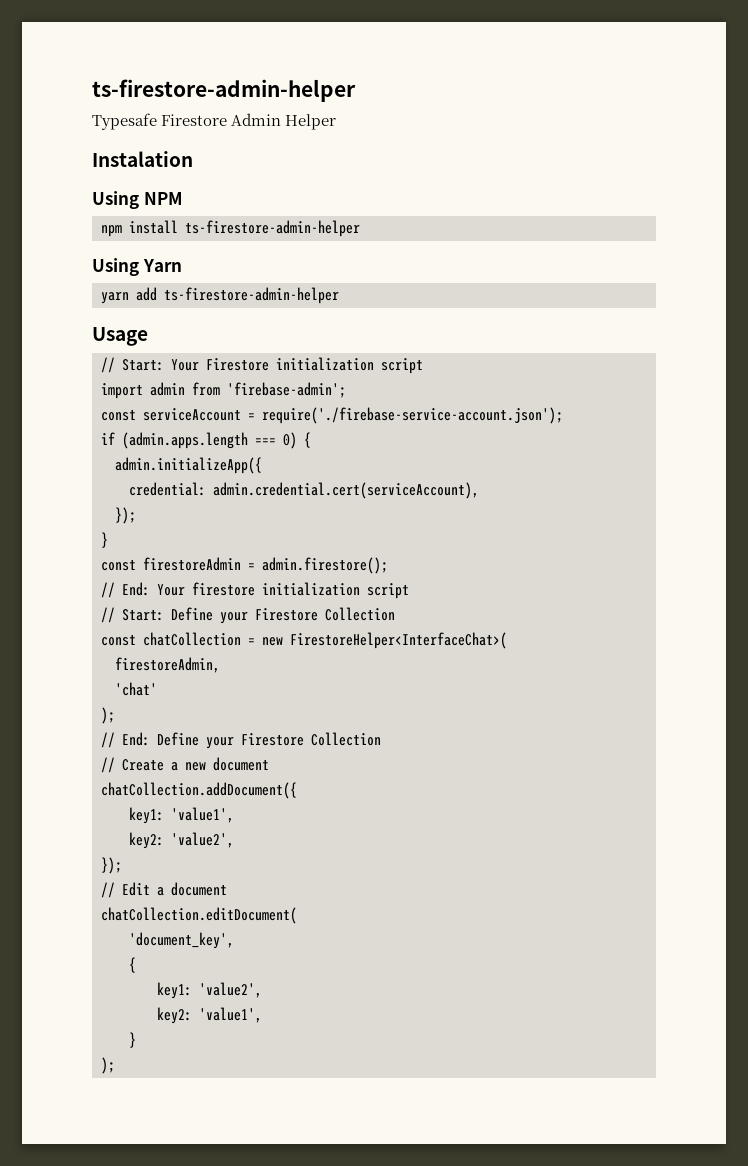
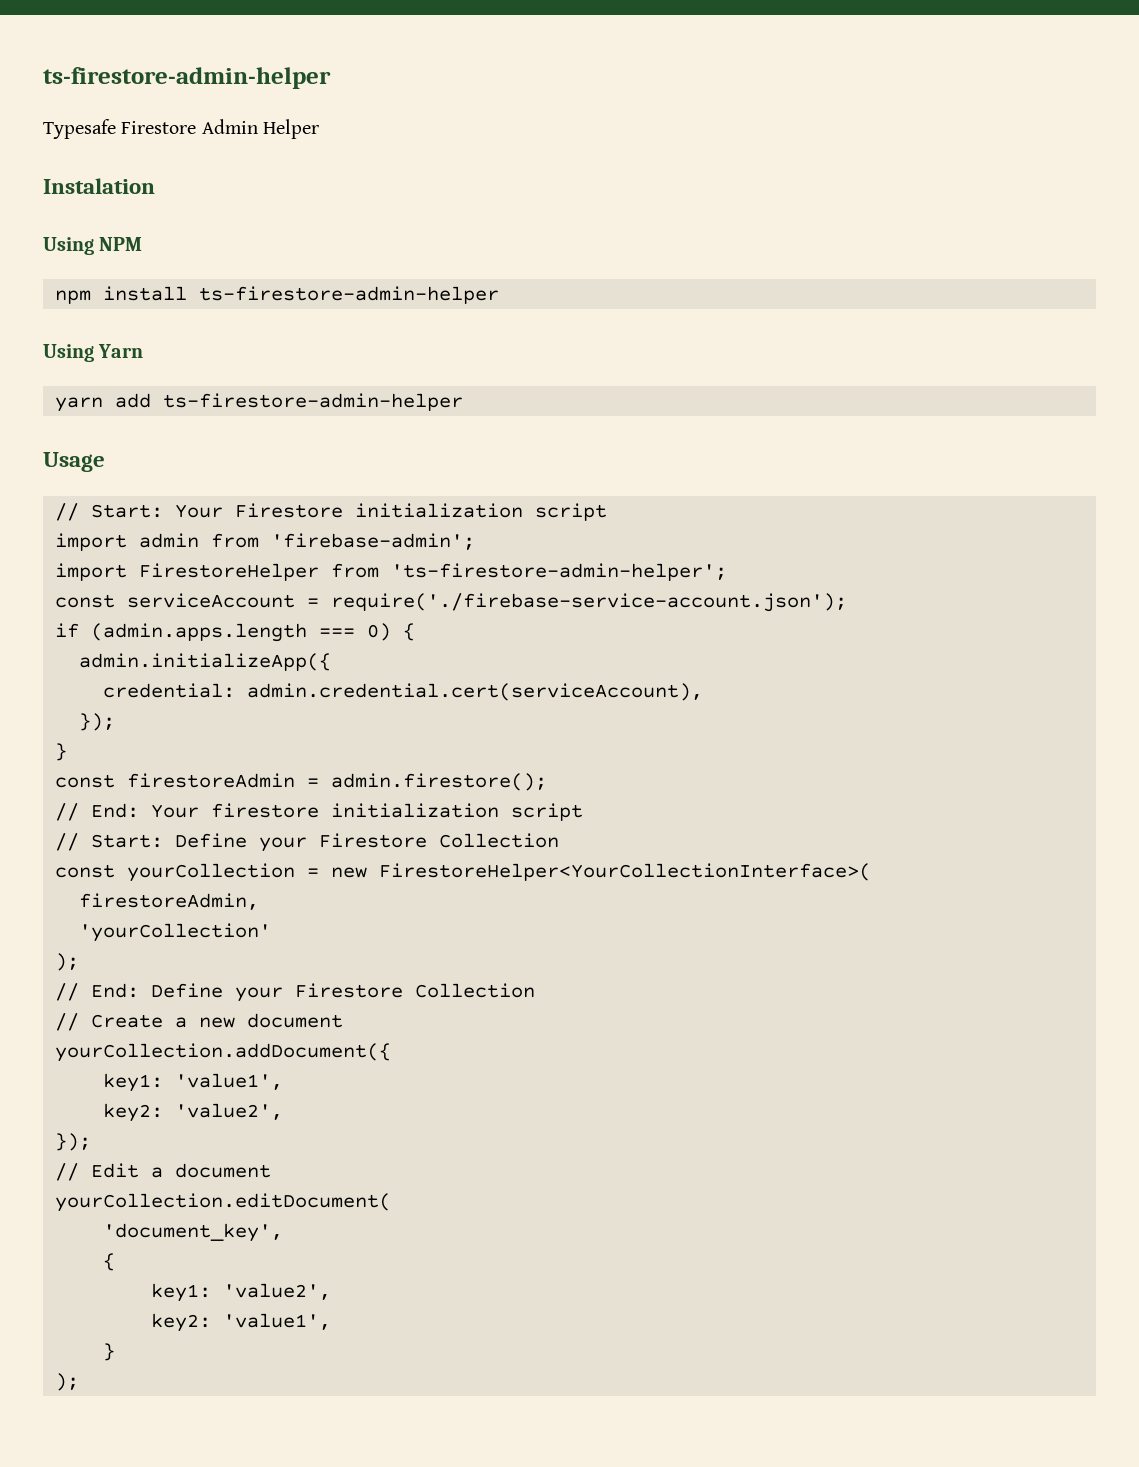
+ import FirestoreHelper from 'ts-firestore-admin-helper';
- const chatCollection = new FirestoreHelper<InterfaceChat>(
+ const yourCollection = new FirestoreHelper<YourCollectionInterface>(
- 'chat'
+ 'yourCollection'
- chatCollection.addDocument({
+ yourCollection.addDocument({
- chatCollection.editDocument(
+ yourCollection.editDocument(

